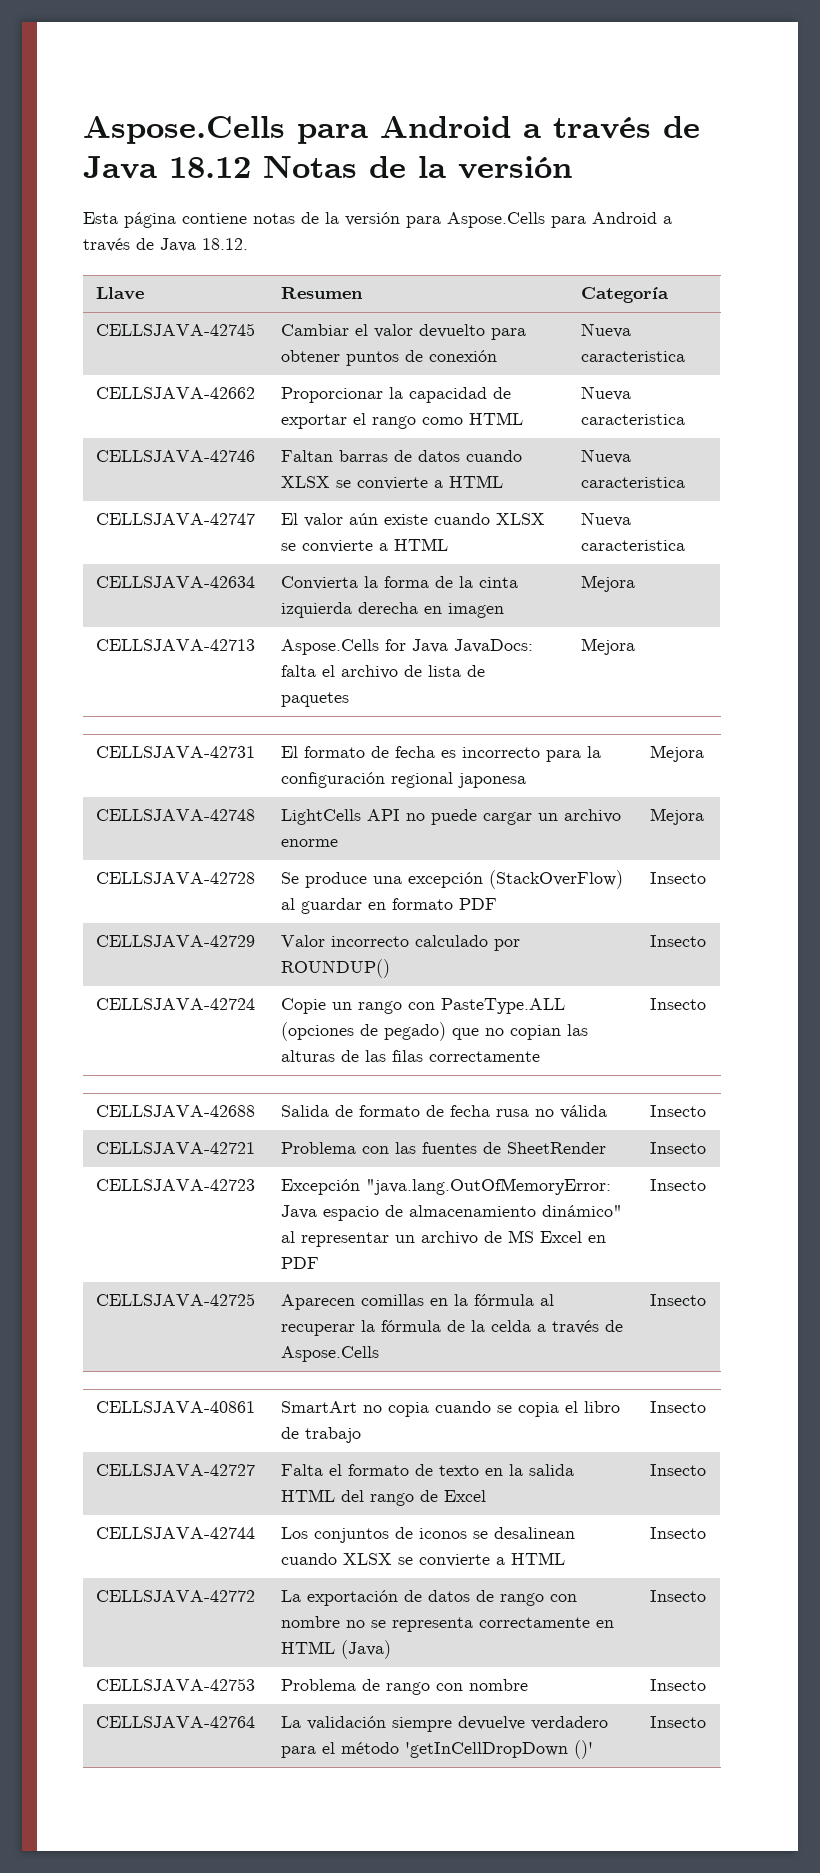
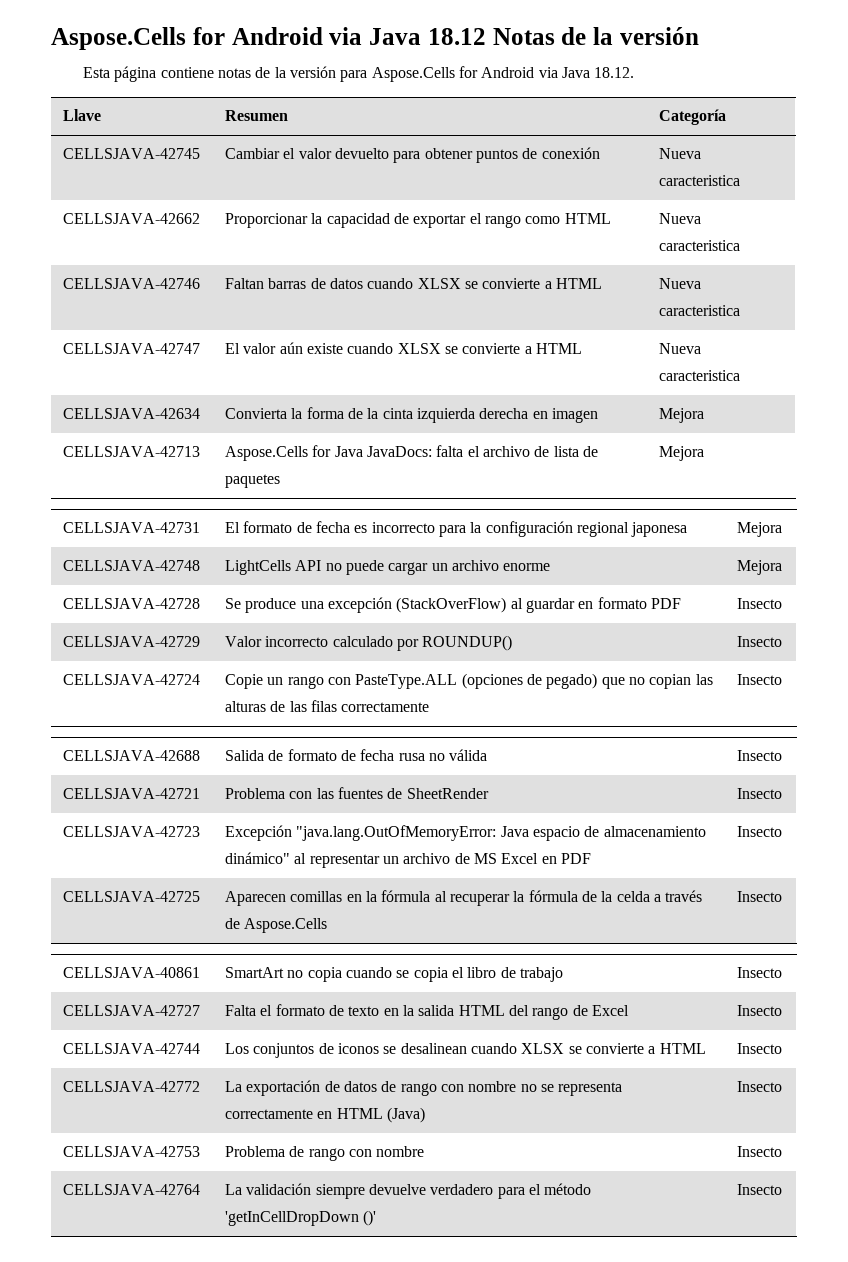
- Aspose.Cells para Android a través de Java 18.12 Notas de la versión
+ Aspose.Cells for Android via Java 18.12 Notas de la versión
- Esta página contiene notas de la versión para Aspose.Cells para Android a través de Java 18.12.
+ Esta página contiene notas de la versión para Aspose.Cells for Android via Java 18.12.

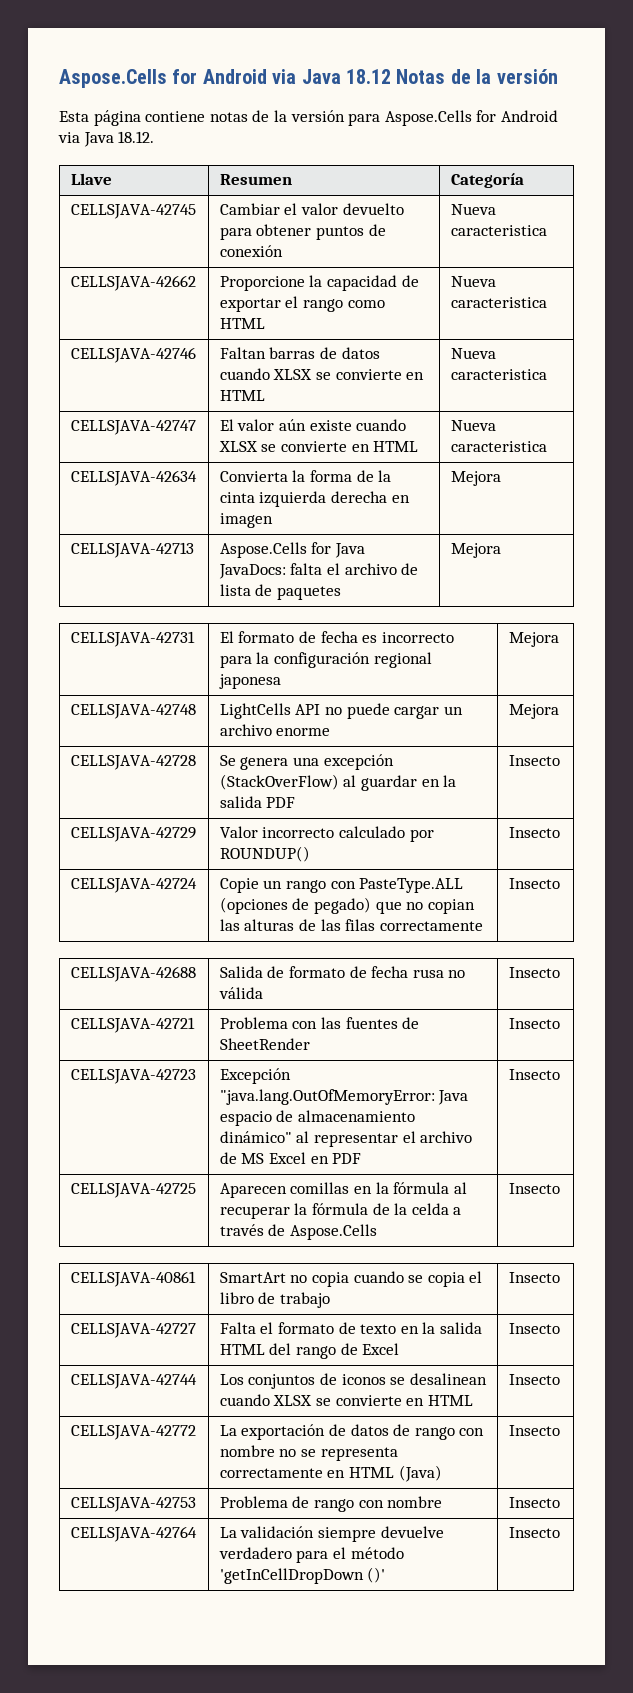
- CELLSJAVA-42662 | Proporcionar la capacidad de exportar el rango como HTML | Nueva caracteristica
+ CELLSJAVA-42662 | Proporcione la capacidad de exportar el rango como HTML | Nueva caracteristica
- CELLSJAVA-42746 | Faltan barras de datos cuando XLSX se convierte a HTML | Nueva caracteristica
+ CELLSJAVA-42746 | Faltan barras de datos cuando XLSX se convierte en HTML | Nueva caracteristica
- CELLSJAVA-42747 | El valor aún existe cuando XLSX se convierte a HTML | Nueva caracteristica
+ CELLSJAVA-42747 | El valor aún existe cuando XLSX se convierte en HTML | Nueva caracteristica
- CELLSJAVA-42728 | Se produce una excepción (StackOverFlow) al guardar en formato PDF | Insecto
+ CELLSJAVA-42728 | Se genera una excepción (StackOverFlow) al guardar en la salida PDF | Insecto
- CELLSJAVA-42723 | Excepción "java.lang.OutOfMemoryError: Java espacio de almacenamiento dinámico" al representar un archivo de MS Excel en PDF | Insecto
+ CELLSJAVA-42723 | Excepción "java.lang.OutOfMemoryError: Java espacio de almacenamiento dinámico" al representar el archivo de MS Excel en PDF | Insecto
- CELLSJAVA-42744 | Los conjuntos de iconos se desalinean cuando XLSX se convierte a HTML | Insecto
+ CELLSJAVA-42744 | Los conjuntos de iconos se desalinean cuando XLSX se convierte en HTML | Insecto

